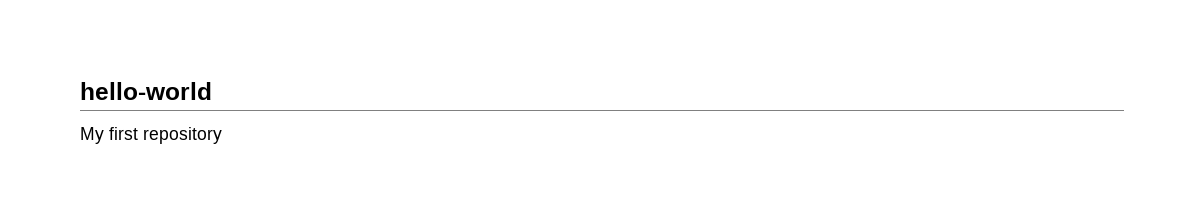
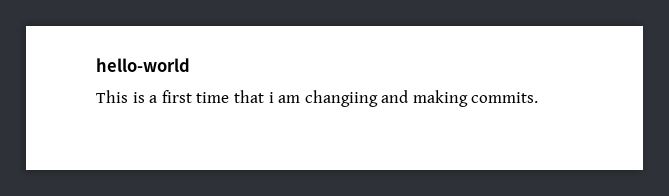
- My first repository
+ This is a first time that i am changiing and making commits.

